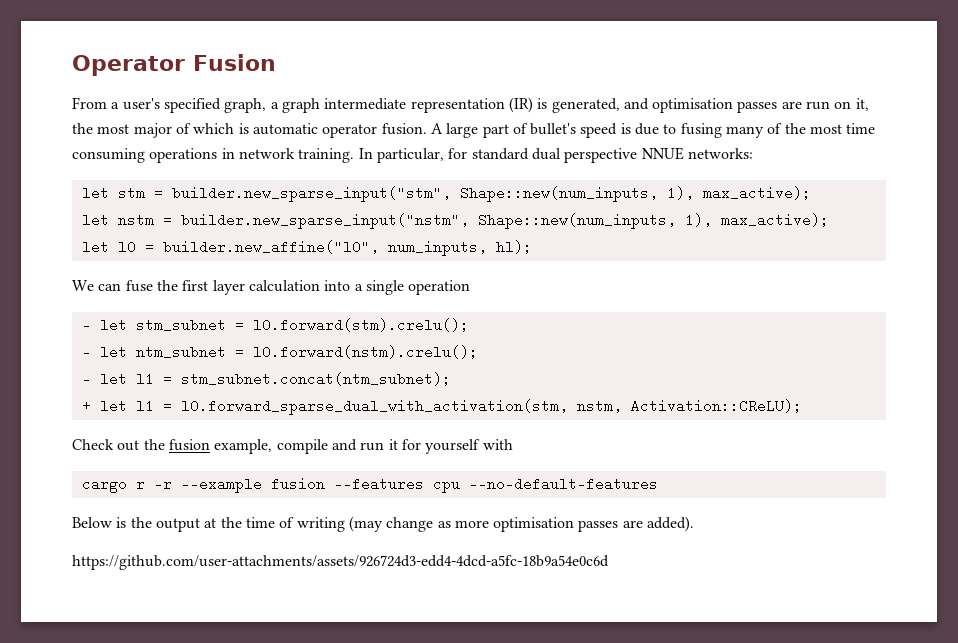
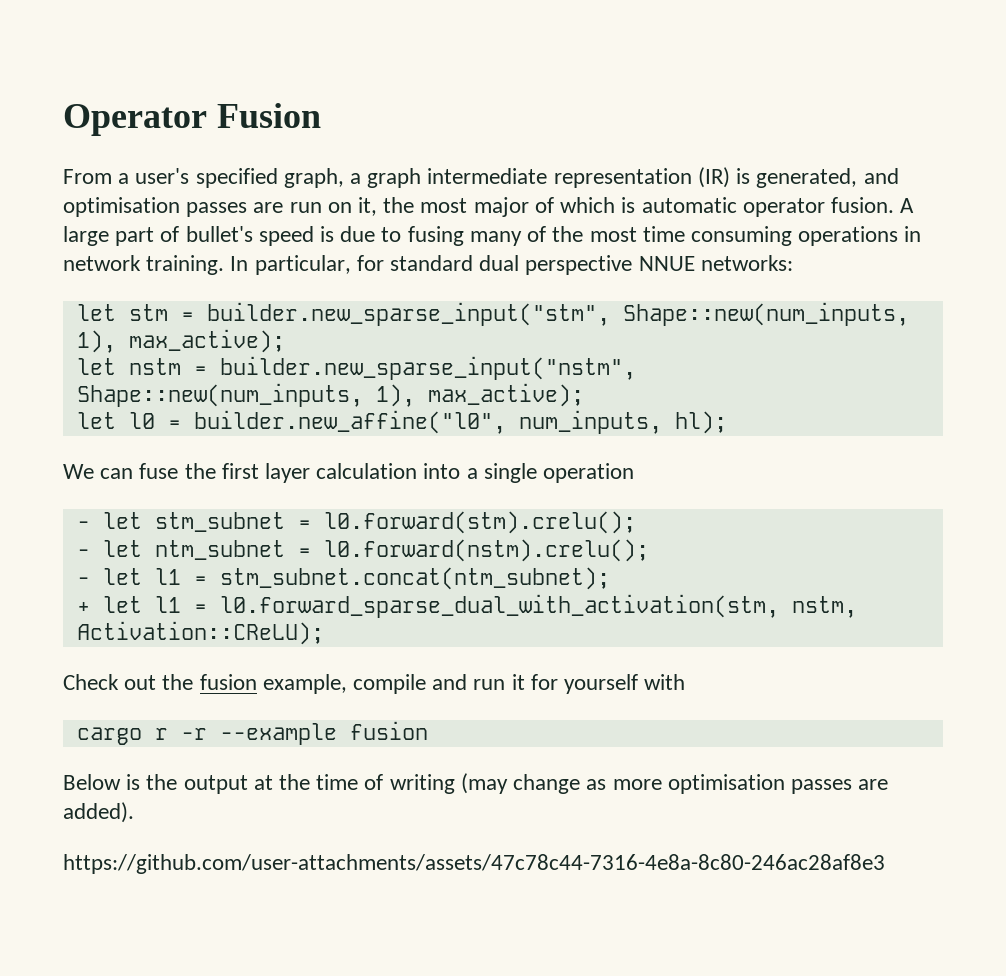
- cargo r -r --example fusion --features cpu --no-default-features
+ cargo r -r --example fusion
- https://github.com/user-attachments/assets/926724d3-edd4-4dcd-a5fc-18b9a54e0c6d
+ https://github.com/user-attachments/assets/47c78c44-7316-4e8a-8c80-246ac28af8e3

